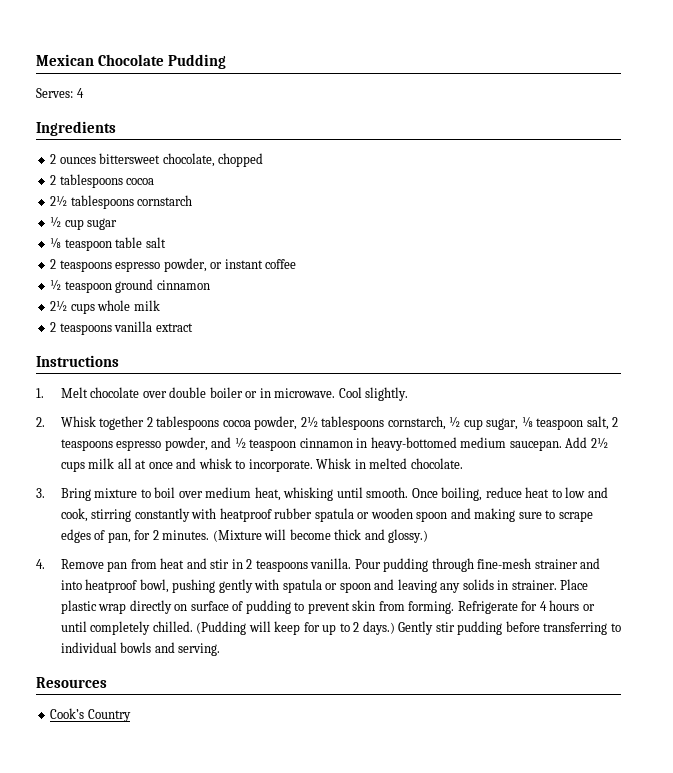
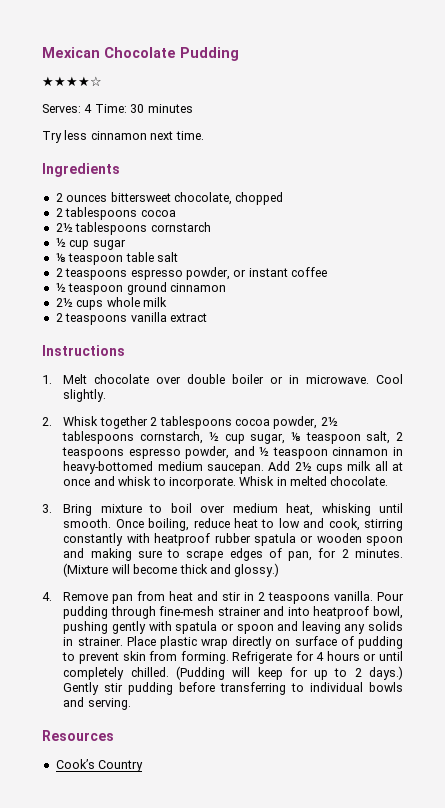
+ ★★★★☆
- Serves: 4
+ Serves: 4 Time: 30 minutes
+ Try less cinnamon next time.

